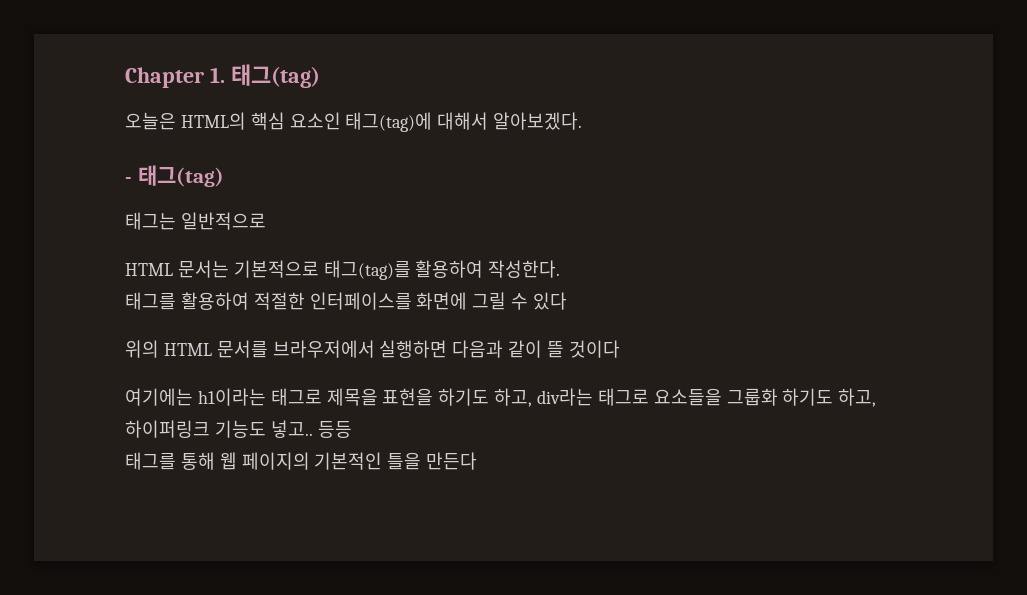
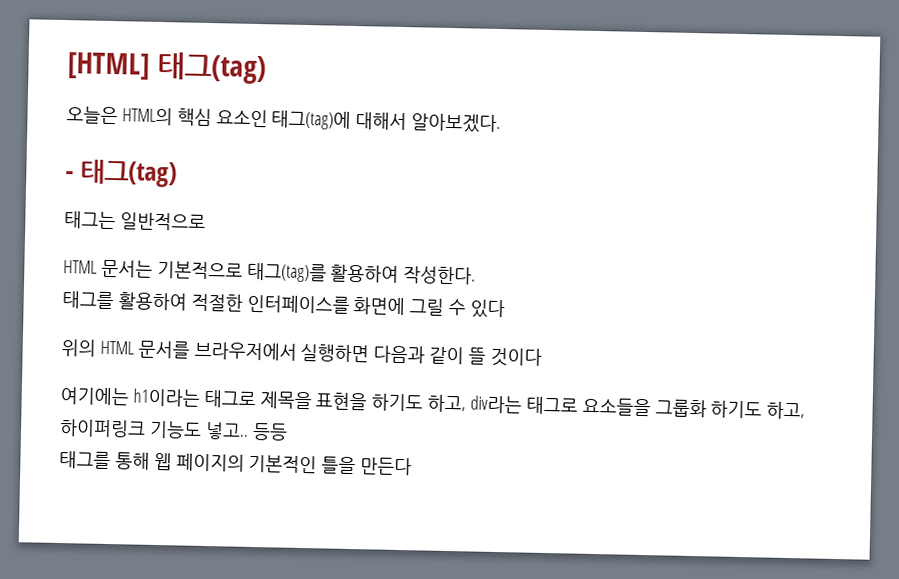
- Chapter 1. 태그(tag)
+ [HTML] 태그(tag)

